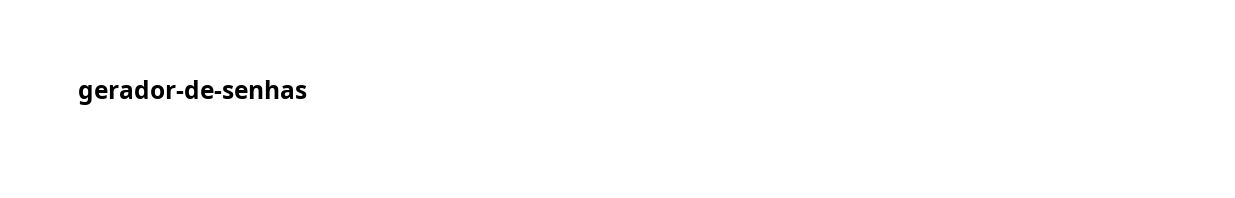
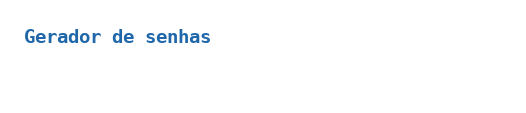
- gerador-de-senhas
+ Gerador de senhas

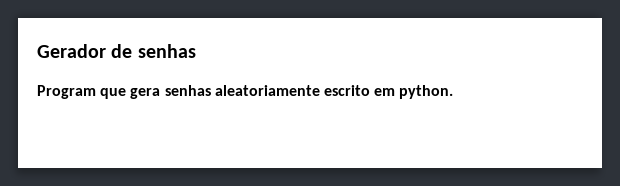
+ Program que gera senhas aleatoriamente escrito em python.

